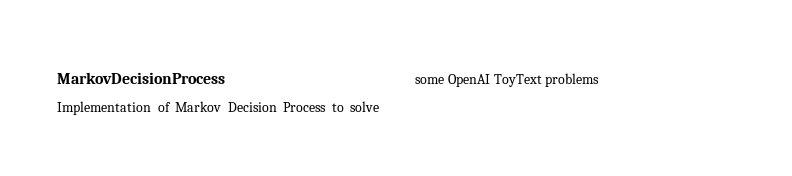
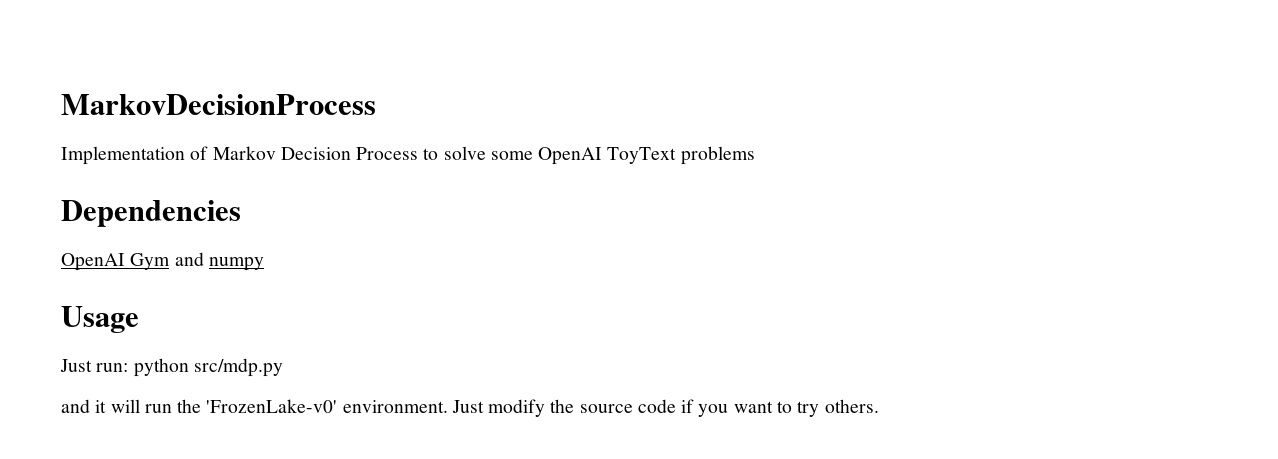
+ Dependencies
+ OpenAI Gym and numpy
+ Usage
+ Just run: python src/mdp.py
+ and it will run the 'FrozenLake-v0' environment. Just modify the source code if you want to try others.

